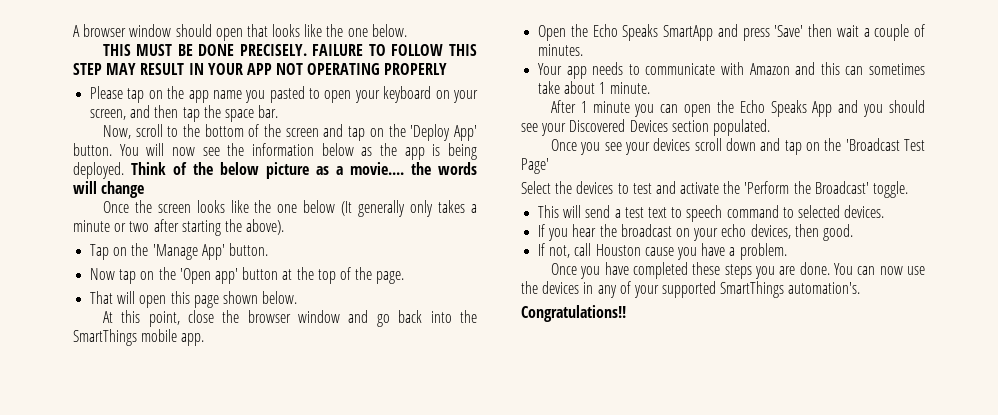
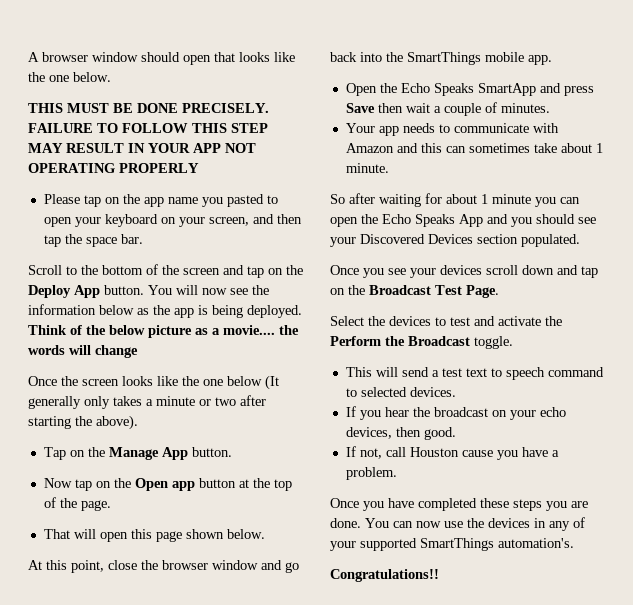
- Now, scroll to the bottom of the screen and tap on the 'Deploy App' button.
+ Scroll to the bottom of the screen and tap on the Deploy App button.
- Tap on the 'Manage App' button.
+ Tap on the Manage App button.
- Now tap on the 'Open app' button at the top of the page.
+ Now tap on the Open app button at the top of the page.
- Open the Echo Speaks SmartApp and press 'Save' then wait a couple of minutes.
+ Open the Echo Speaks SmartApp and press Save then wait a couple of minutes.
- After 1 minute you can open the Echo Speaks App and you should see your Discovered Devices section populated.
+ So after waiting for about 1 minute you can open the Echo Speaks App and you should see your Discovered Devices section populated.
- Once you see your devices scroll down and tap on the 'Broadcast Test Page'
+ Once you see your devices scroll down and tap on the Broadcast Test Page.
- Select the devices to test and activate the 'Perform the Broadcast' toggle.
+ Select the devices to test and activate the Perform the Broadcast toggle.

